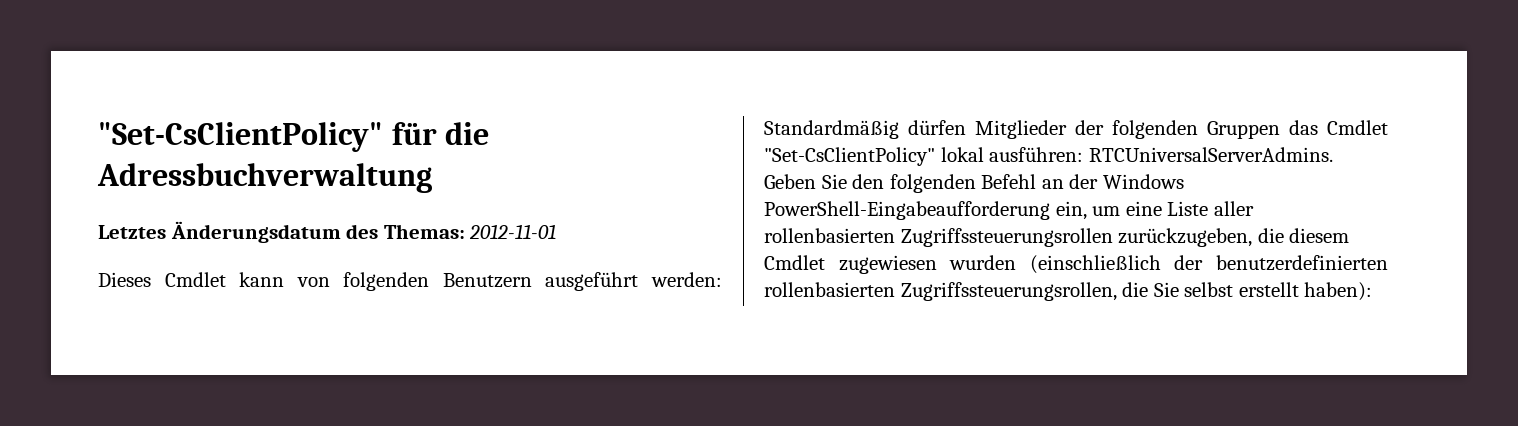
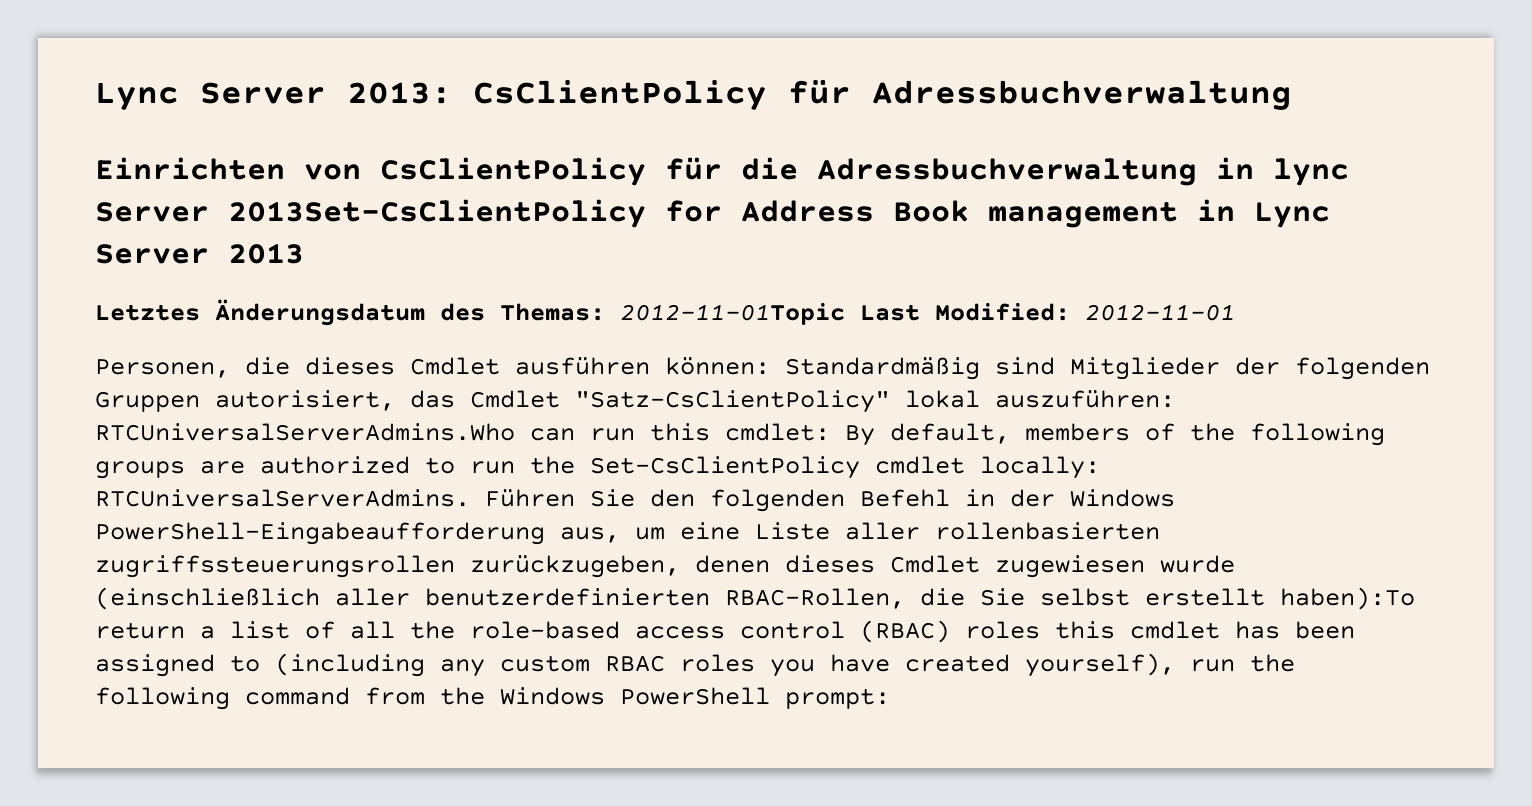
- "Set-CsClientPolicy" für die Adressbuchverwaltung
- Letztes Änderungsdatum des Themas: 2012-11-01
- Dieses Cmdlet kann von folgenden Benutzern ausgeführt werden: Standardmäßig dürfen Mitglieder der folgenden Gruppen das Cmdlet "Set-CsClientPolicy" lokal ausführen: RTCUniversalServerAdmins. Geben Sie den folgenden Befehl an der Windows PowerShell-Eingabeaufforderung ein, um eine Liste aller rollenbasierten Zugriffssteuerungsrollen zurückzugeben, die diesem Cmdlet zugewiesen wurden (einschließlich der benutzerdefinierten rollenbasierten Zugriffssteuerungsrollen, die Sie selbst erstellt haben):
+ Lync Server 2013: CsClientPolicy für Adressbuchverwaltung
+ Einrichten von CsClientPolicy für die Adressbuchverwaltung in lync Server 2013Set-CsClientPolicy for Address Book management in Lync Server 2013
+ Letztes Änderungsdatum des Themas: 2012-11-01Topic Last Modified: 2012-11-01
+ Personen, die dieses Cmdlet ausführen können: Standardmäßig sind Mitglieder der folgenden Gruppen autorisiert, das Cmdlet "Satz-CsClientPolicy" lokal auszuführen: RTCUniversalServerAdmins.Who can run this cmdlet: By default, members of the following groups are authorized to run the Set-CsClientPolicy cmdlet locally: RTCUniversalServerAdmins. Führen Sie den folgenden Befehl in der Windows PowerShell-Eingabeaufforderung aus, um eine Liste aller rollenbasierten zugriffssteuerungsrollen zurückzugeben, denen dieses Cmdlet zugewiesen wurde (einschließlich aller benutzerdefinierten RBAC-Rollen, die Sie selbst erstellt haben):To return a list of all the role-based access control (RBAC) roles this cmdlet has been assigned to (including any custom RBAC roles you have created yourself), run the following command from the Windows PowerShell prompt:

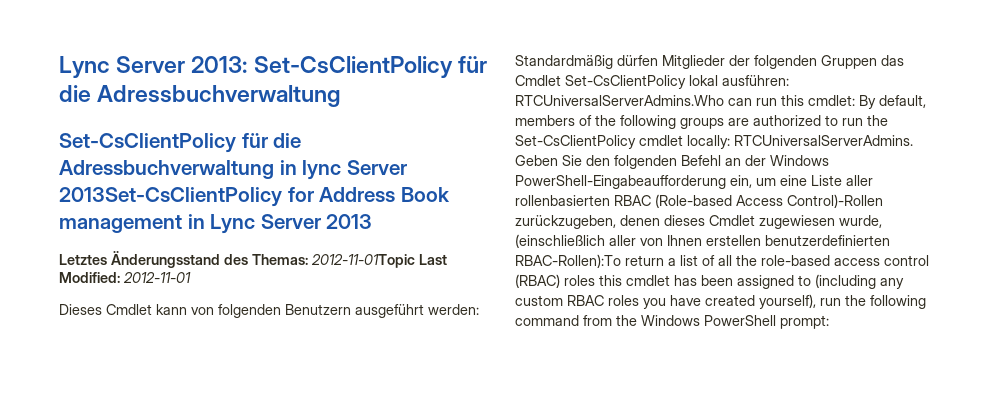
- Lync Server 2013: CsClientPolicy für Adressbuchverwaltung
- Einrichten von CsClientPolicy für die Adressbuchverwaltung in lync Server 2013Set-CsClientPolicy for Address Book management in Lync Server 2013
+ Lync Server 2013: Set-CsClientPolicy für die Adressbuchverwaltung
+ Set-CsClientPolicy für die Adressbuchverwaltung in lync Server 2013Set-CsClientPolicy for Address Book management in Lync Server 2013
- Letztes Änderungsdatum des Themas: 2012-11-01Topic Last Modified: 2012-11-01
+ Letztes Änderungsstand des Themas: 2012-11-01Topic Last Modified: 2012-11-01
- Personen, die dieses Cmdlet ausführen können: Standardmäßig sind Mitglieder der folgenden Gruppen autorisiert, das Cmdlet "Satz-CsClientPolicy" lokal auszuführen: RTCUniversalServerAdmins.Who can run this cmdlet: By default, members of the following groups are authorized to run the Set-CsClientPolicy cmdlet locally: RTCUniversalServerAdmins.
+ Dieses Cmdlet kann von folgenden Benutzern ausgeführt werden: Standardmäßig dürfen Mitglieder der folgenden Gruppen das Cmdlet Set-CsClientPolicy lokal ausführen: RTCUniversalServerAdmins.Who can run this cmdlet: By default, members of the following groups are authorized to run the Set-CsClientPolicy cmdlet locally: RTCUniversalServerAdmins.
- Führen Sie den folgenden Befehl in der Windows PowerShell-Eingabeaufforderung aus, um eine Liste aller rollenbasierten zugriffssteuerungsrollen zurückzugeben, denen dieses Cmdlet zugewiesen wurde (einschließlich aller benutzerdefinierten RBAC-Rollen, die Sie selbst erstellt haben):To return a list of all the role-based access control (RBAC) roles this cmdlet has been assigned to (including any custom RBAC roles you have created yourself), run the following command from the Windows PowerShell prompt:
+ Geben Sie den folgenden Befehl an der Windows PowerShell-Eingabeaufforderung ein, um eine Liste aller rollenbasierten RBAC (Role-based Access Control)-Rollen zurückzugeben, denen dieses Cmdlet zugewiesen wurde, (einschließlich aller von Ihnen erstellen benutzerdefinierten RBAC-Rollen):To return a list of all the role-based access control (RBAC) roles this cmdlet has been assigned to (including any custom RBAC roles you have created yourself), run the following command from the Windows PowerShell prompt:

